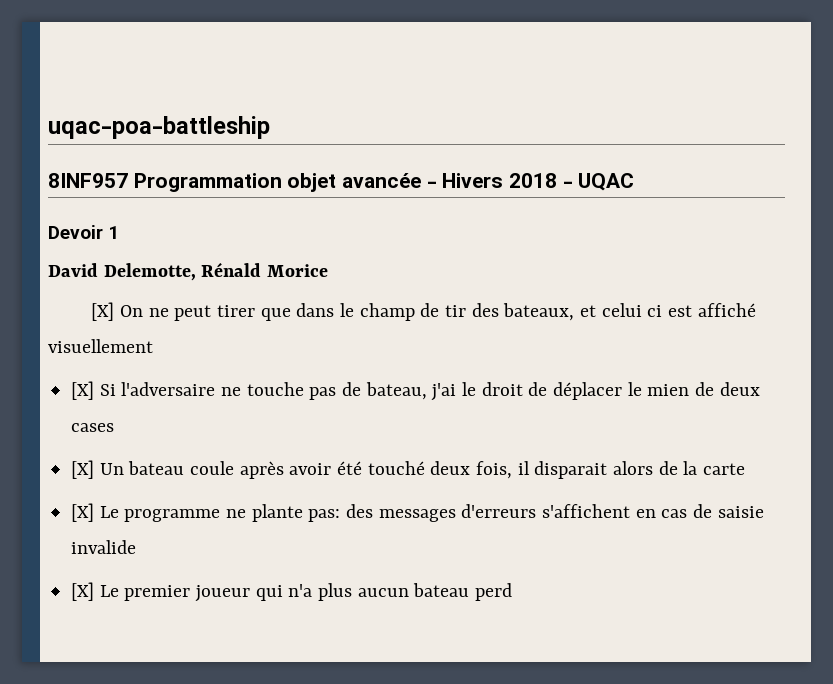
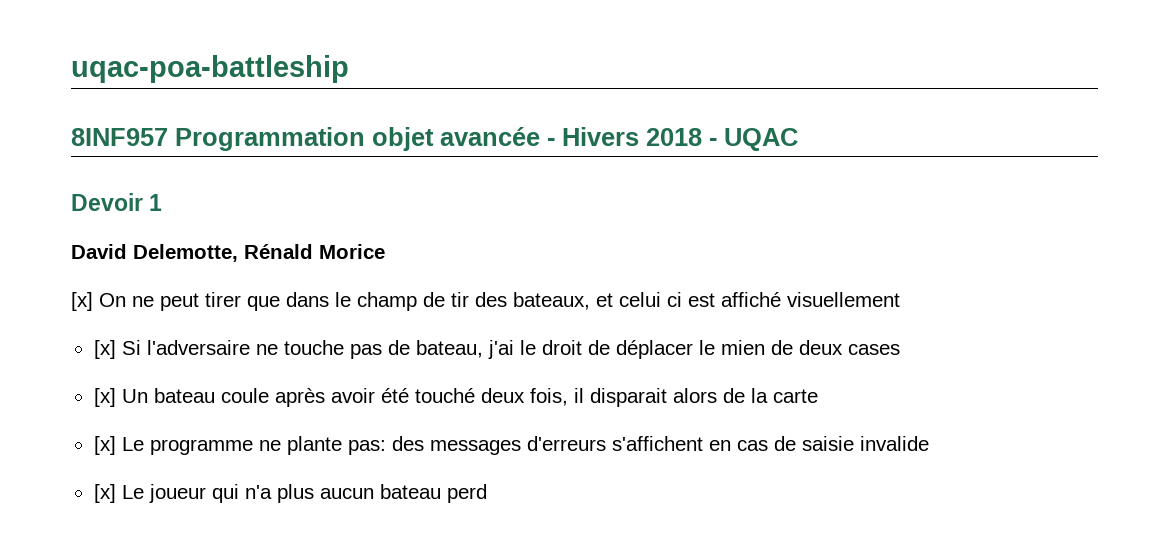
- [X] On ne peut tirer que dans le champ de tir des bateaux, et celui ci est affiché visuellement
+ [x] On ne peut tirer que dans le champ de tir des bateaux, et celui ci est affiché visuellement
- [X] Si l'adversaire ne touche pas de bateau, j'ai le droit de déplacer le mien de deux cases
+ [x] Si l'adversaire ne touche pas de bateau, j'ai le droit de déplacer le mien de deux cases
- [X] Un bateau coule après avoir été touché deux fois, il disparait alors de la carte
+ [x] Un bateau coule après avoir été touché deux fois, il disparait alors de la carte
- [X] Le programme ne plante pas: des messages d'erreurs s'affichent en cas de saisie invalide
+ [x] Le programme ne plante pas: des messages d'erreurs s'affichent en cas de saisie invalide
- [X] Le premier joueur qui n'a plus aucun bateau perd
+ [x] Le joueur qui n'a plus aucun bateau perd

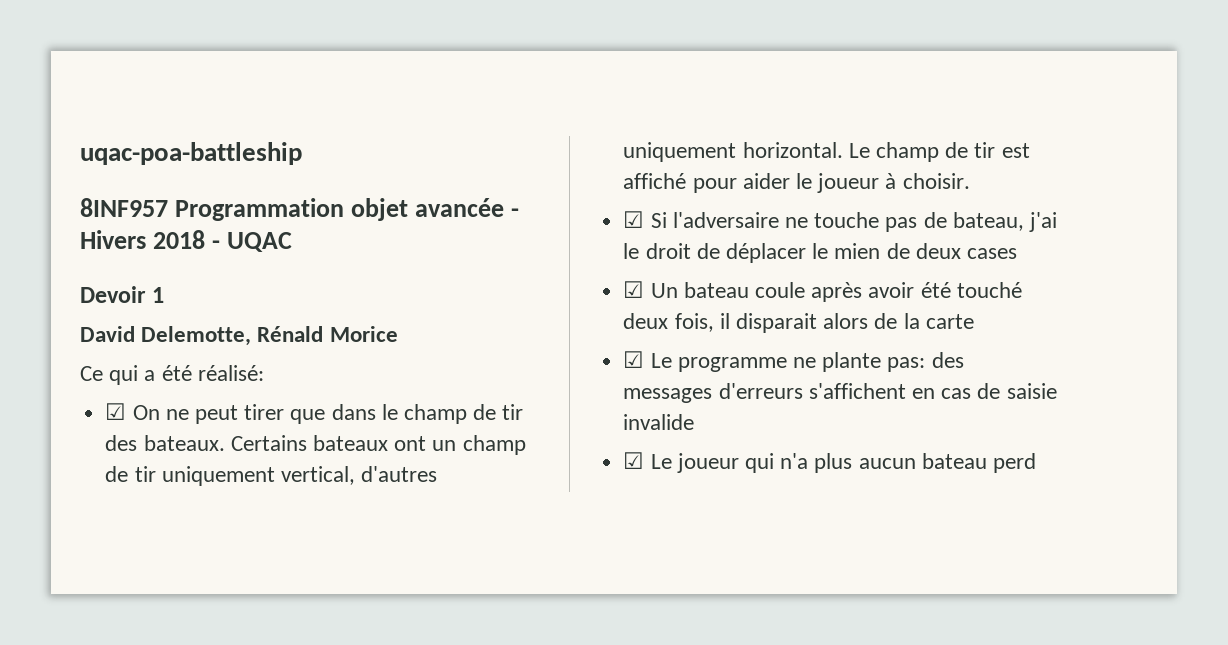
- [x] On ne peut tirer que dans le champ de tir des bateaux, et celui ci est affiché visuellement
- [x] Si l'adversaire ne touche pas de bateau, j'ai le droit de déplacer le mien de deux cases
+ Ce qui a été réalisé:
+ ☑ On ne peut tirer que dans le champ de tir des bateaux. Certains bateaux ont un champ de tir uniquement vertical, d'autres uniquement horizontal. Le champ de tir est affiché pour aider le joueur à choisir.
+ ☑ Si l'adversaire ne touche pas de bateau, j'ai le droit de déplacer le mien de deux cases
- [x] Un bateau coule après avoir été touché deux fois, il disparait alors de la carte
+ ☑ Un bateau coule après avoir été touché deux fois, il disparait alors de la carte
- [x] Le programme ne plante pas: des messages d'erreurs s'affichent en cas de saisie invalide
+ ☑ Le programme ne plante pas: des messages d'erreurs s'affichent en cas de saisie invalide
- [x] Le joueur qui n'a plus aucun bateau perd
+ ☑ Le joueur qui n'a plus aucun bateau perd

